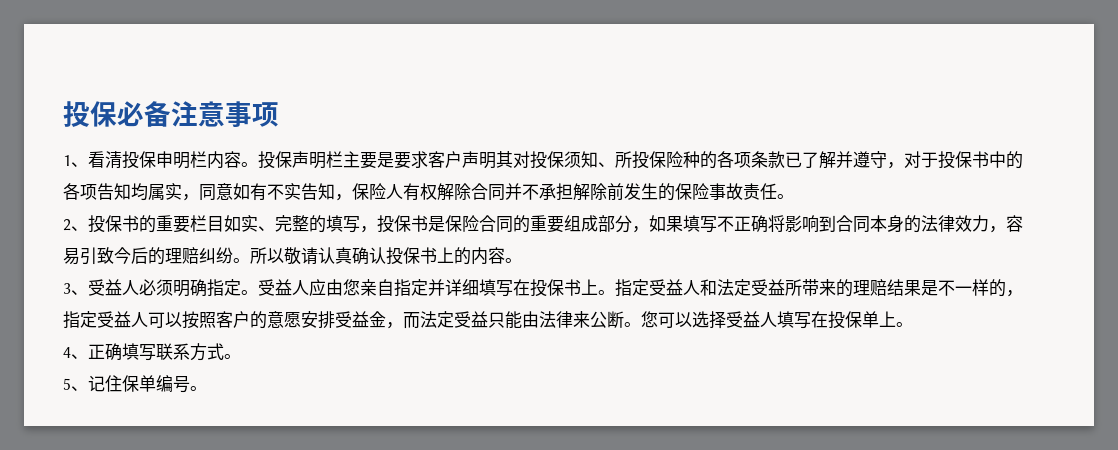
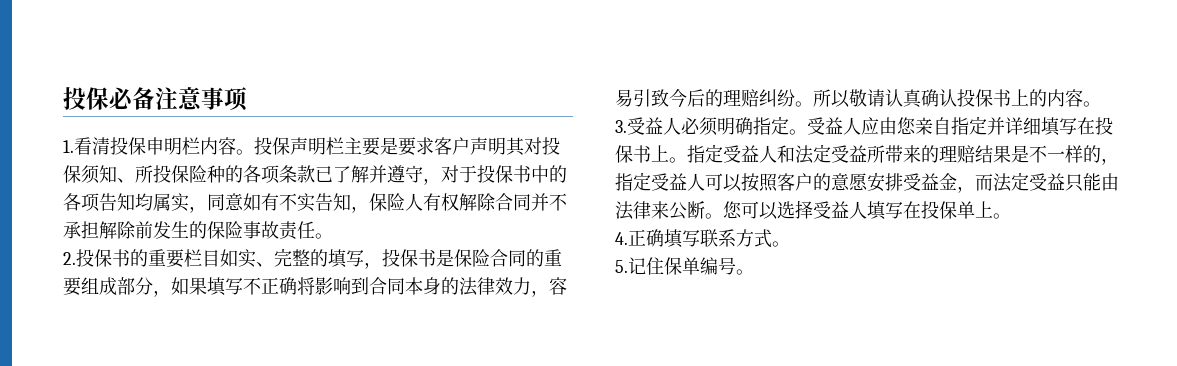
- 1、看清投保申明栏内容。
+ 1.看清投保申明栏内容。
- 2、投保书的重要栏目如实、完整的填写，投保书是保险合同的重要组成部分，如果填写不正确将影响到合同本身的法律效力，容易引致今后的理赔纠纷。
+ 2.投保书的重要栏目如实、完整的填写，投保书是保险合同的重要组成部分，如果填写不正确将影响到合同本身的法律效力，容易引致今后的理赔纠纷。
- 3、受益人必须明确指定。
+ 3.受益人必须明确指定。
- 4、正确填写联系方式。
+ 4.正确填写联系方式。
- 5、记住保单编号。
+ 5.记住保单编号。

